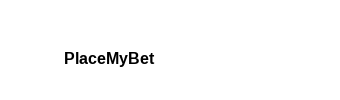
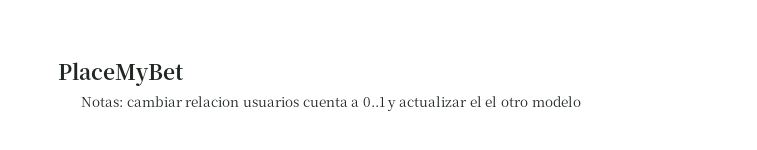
+ Notas: cambiar relacion usuarios cuenta a 0..1 y actualizar el el otro modelo

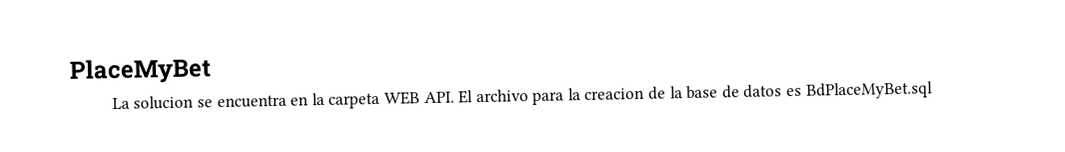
- Notas: cambiar relacion usuarios cuenta a 0..1 y actualizar el el otro modelo
+ La solucion se encuentra en la carpeta WEB API. El archivo para la creacion de la base de datos es BdPlaceMyBet.sql

